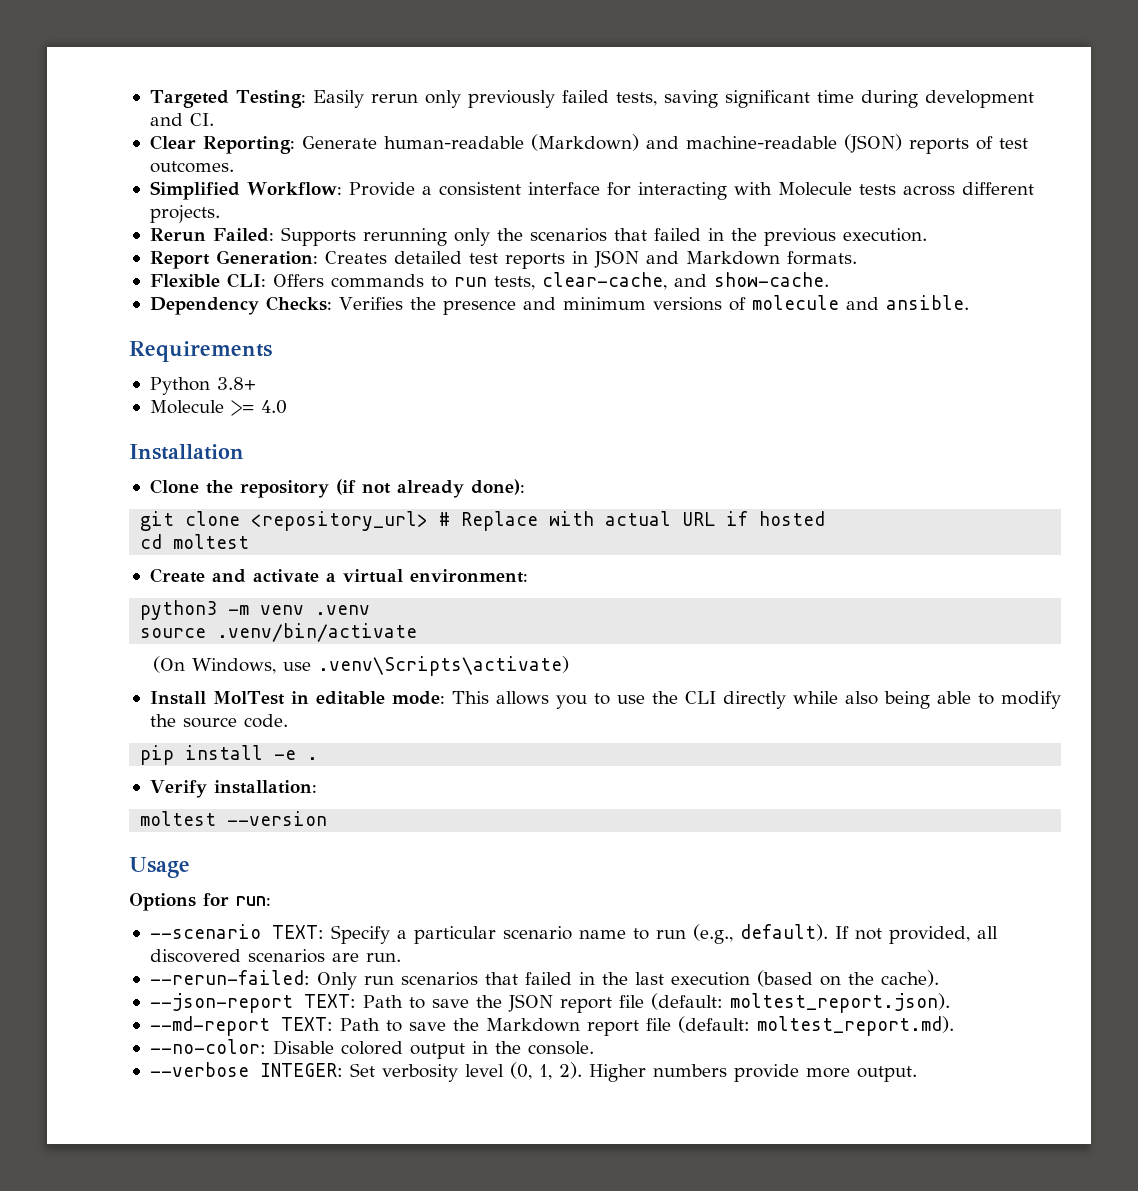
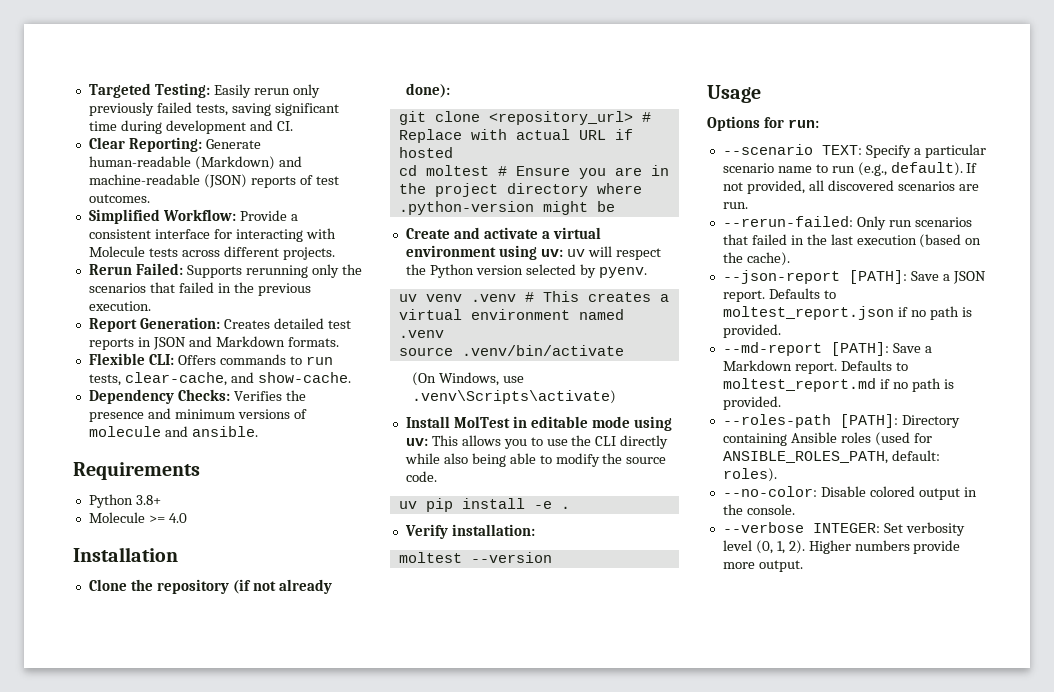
- cd moltest
+ cd moltest # Ensure you are in the project directory where .python-version might be
- Create and activate a virtual environment:
- python3 -m venv .venv
+ Create and activate a virtual environment using uv: uv will respect the Python version selected by pyenv.
+ uv venv .venv # This creates a virtual environment named .venv
- Install MolTest in editable mode: This allows you to use the CLI directly while also being able to modify the source code.
+ Install MolTest in editable mode using uv: This allows you to use the CLI directly while also being able to modify the source code.
- pip install -e .
+ uv pip install -e .
- --json-report TEXT: Path to save the JSON report file (default: moltest_report.json).
- --md-report TEXT: Path to save the Markdown report file (default: moltest_report.md).
+ --json-report [PATH]: Save a JSON report. Defaults to moltest_report.json if no path is provided.
+ --md-report [PATH]: Save a Markdown report. Defaults to moltest_report.md if no path is provided.
+ --roles-path [PATH]: Directory containing Ansible roles (used for ANSIBLE_ROLES_PATH, default: roles).

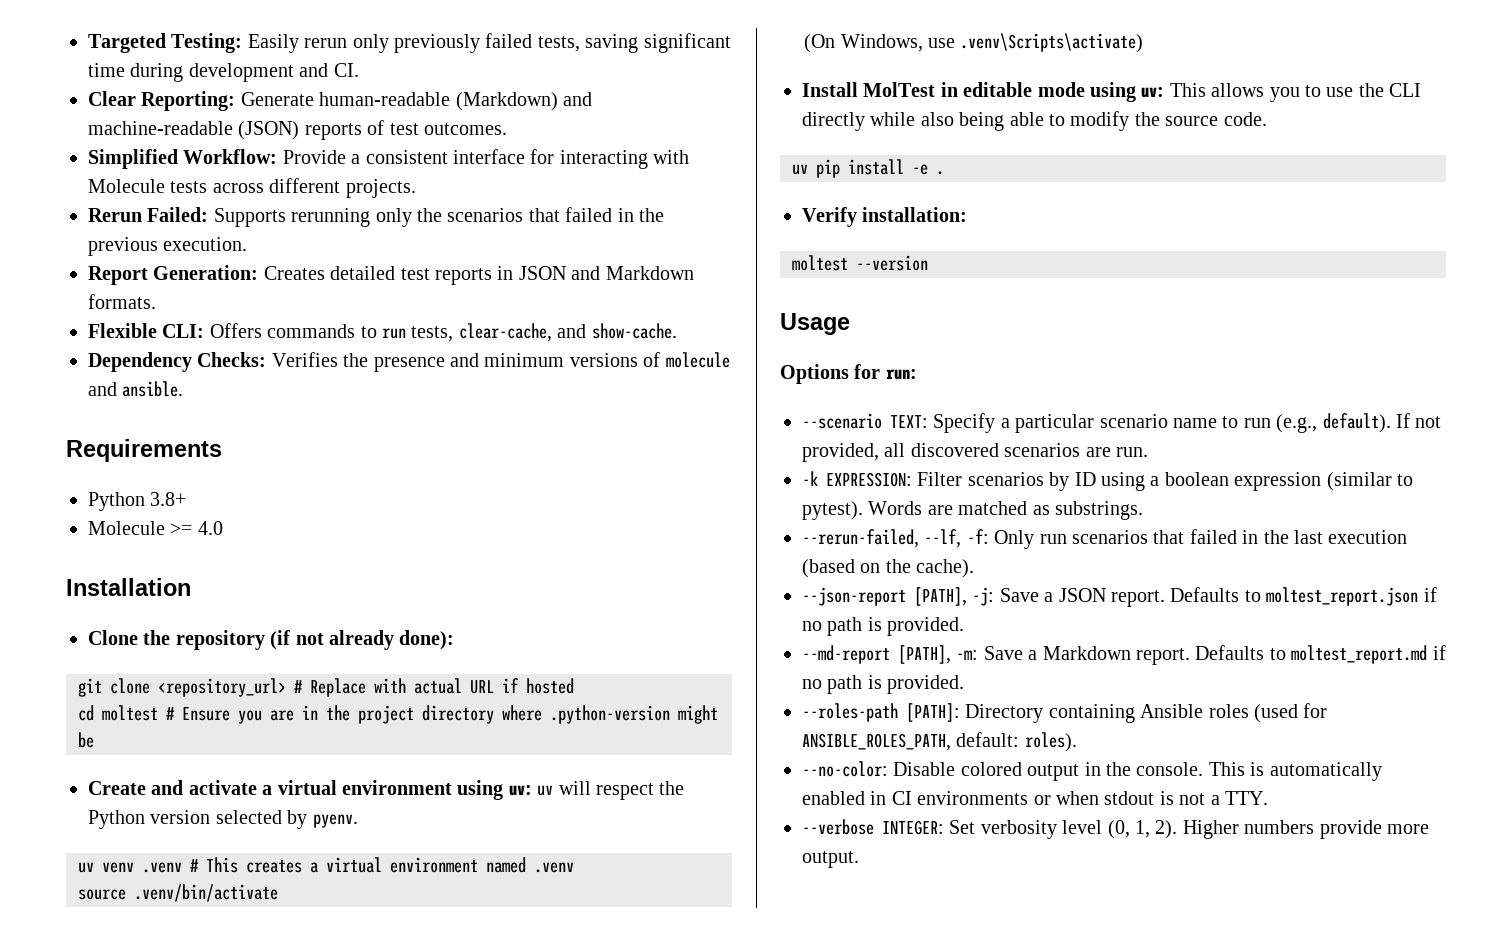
- --rerun-failed: Only run scenarios that failed in the last execution (based on the cache).
+ -k EXPRESSION: Filter scenarios by ID using a boolean expression (similar to pytest). Words are matched as substrings.
+ --rerun-failed, --lf, -f: Only run scenarios that failed in the last execution (based on the cache).
- --json-report [PATH]: Save a JSON report.
+ --json-report [PATH], -j: Save a JSON report.
- --md-report [PATH]: Save a Markdown report.
+ --md-report [PATH], -m: Save a Markdown report.
+ This is automatically enabled in CI environments or when stdout is not a TTY.

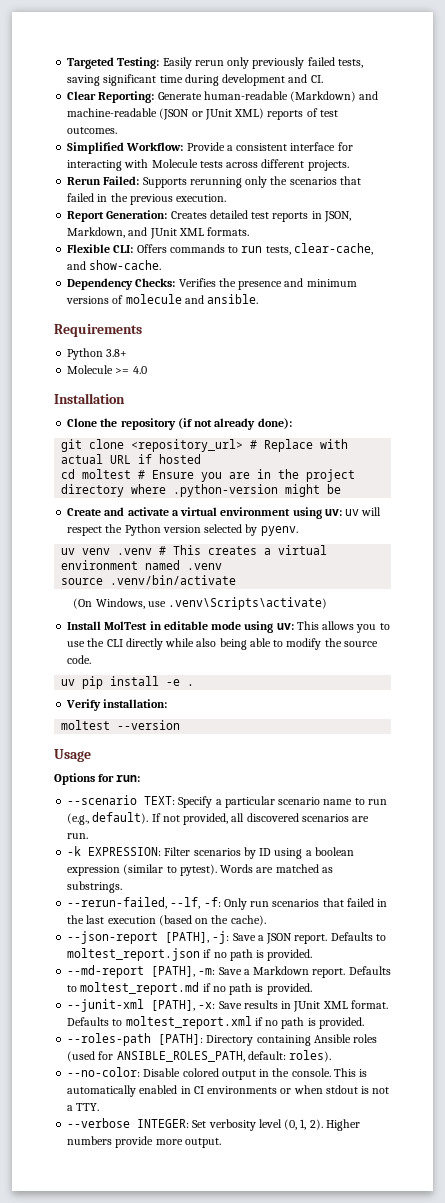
- Clear Reporting: Generate human-readable (Markdown) and machine-readable (JSON) reports of test outcomes.
+ Clear Reporting: Generate human-readable (Markdown) and machine-readable (JSON or JUnit XML) reports of test outcomes.
- Report Generation: Creates detailed test reports in JSON and Markdown formats.
+ Report Generation: Creates detailed test reports in JSON, Markdown, and JUnit XML formats.
+ --junit-xml [PATH], -x: Save results in JUnit XML format. Defaults to moltest_report.xml if no path is provided.

